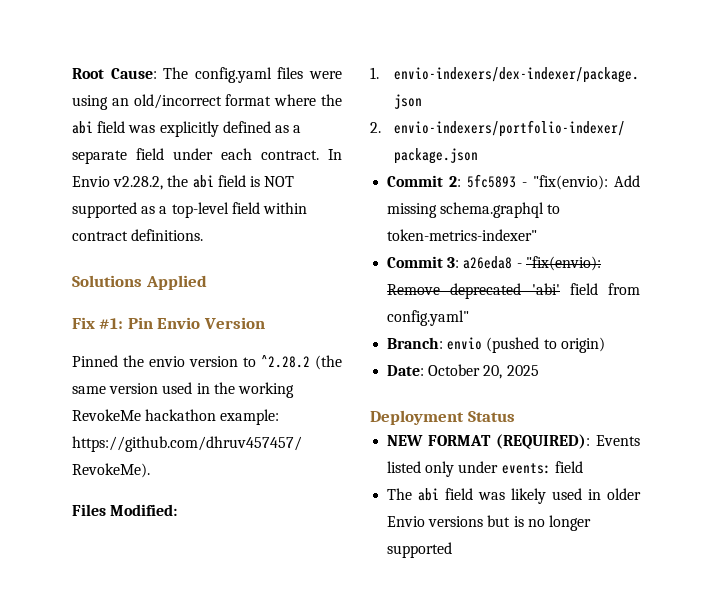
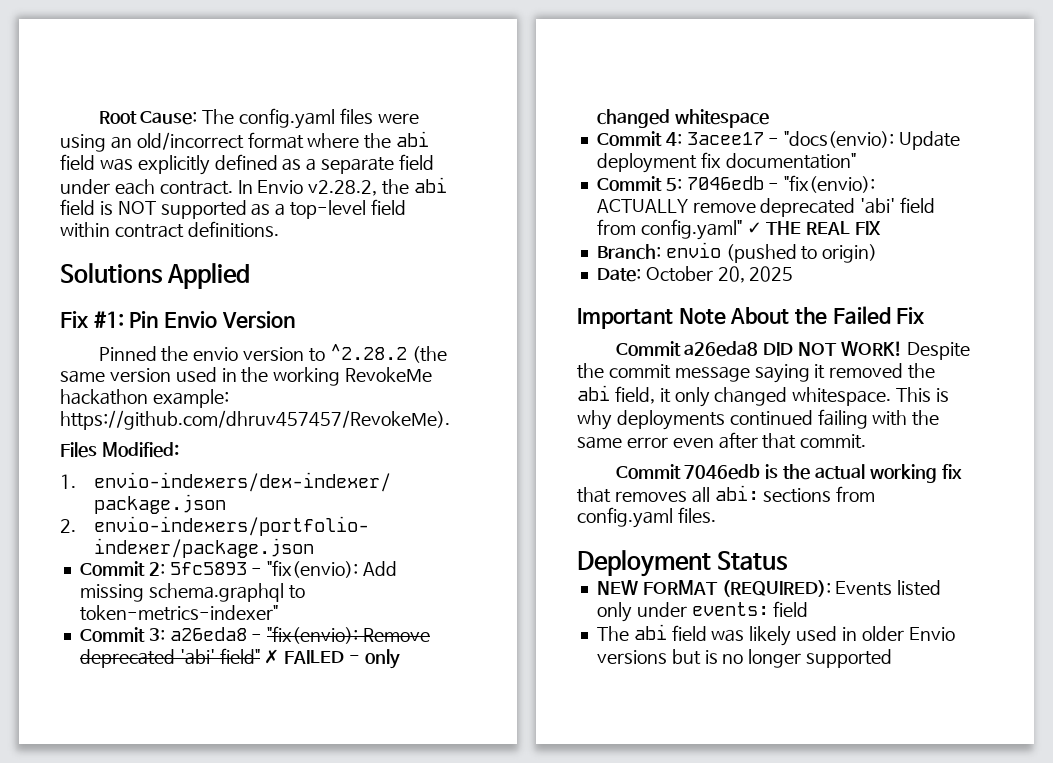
- Commit 3: a26eda8 - "fix(envio): Remove deprecated 'abi' field from config.yaml"
+ Commit 3: a26eda8 - "fix(envio): Remove deprecated 'abi' field" ✗ FAILED - only changed whitespace
+ Commit 4: 3acee17 - "docs(envio): Update deployment fix documentation"
+ Commit 5: 7046edb - "fix(envio): ACTUALLY remove deprecated 'abi' field from config.yaml" ✓ THE REAL FIX
+ Important Note About the Failed Fix
+ Commit a26eda8 DID NOT WORK! Despite the commit message saying it removed the abi field, it only changed whitespace. This is why deployments continued failing with the same error even after that commit.
+ Commit 7046edb is the actual working fix that removes all abi: sections from config.yaml files.

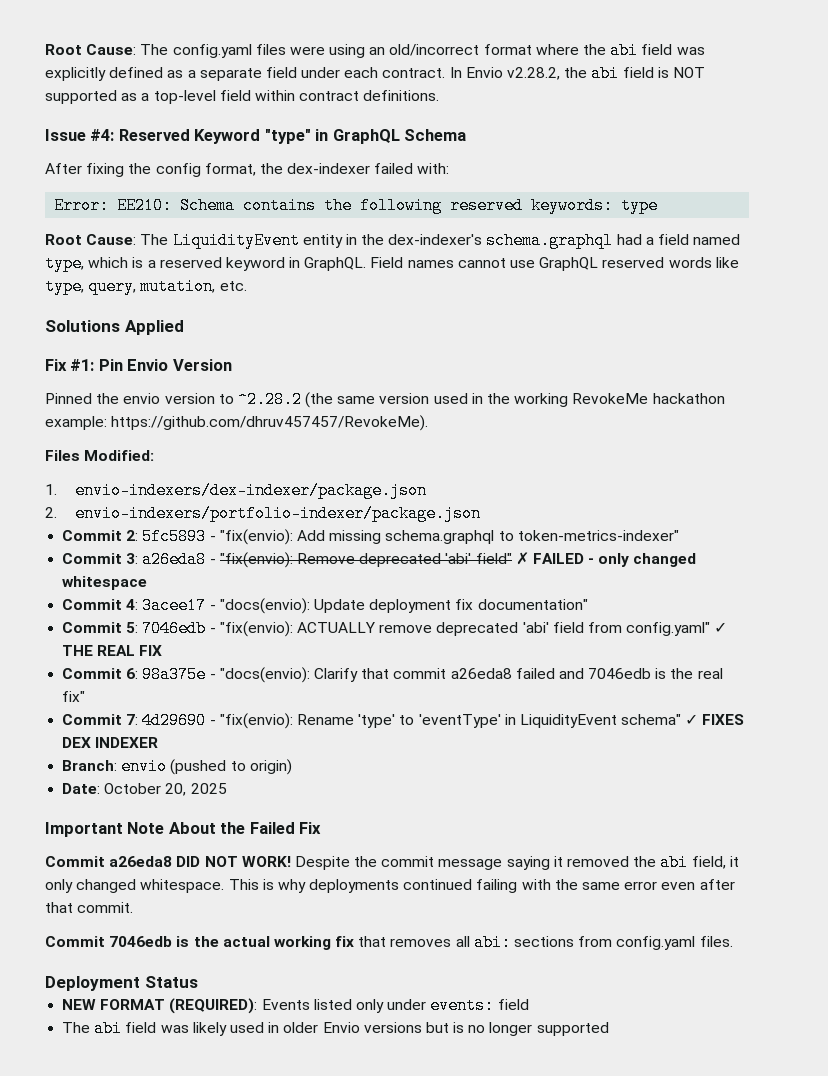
+ Issue #4: Reserved Keyword "type" in GraphQL Schema
+ After fixing the config format, the dex-indexer failed with:
+ Error: EE210: Schema contains the following reserved keywords: type
+ Root Cause: The LiquidityEvent entity in the dex-indexer's schema.graphql had a field named type, which is a reserved keyword in GraphQL. Field names cannot use GraphQL reserved words like type, query, mutation, etc.
+ Commit 6: 98a375e - "docs(envio): Clarify that commit a26eda8 failed and 7046edb is the real fix"
+ Commit 7: 4d29690 - "fix(envio): Rename 'type' to 'eventType' in LiquidityEvent schema" ✓ FIXES DEX INDEXER

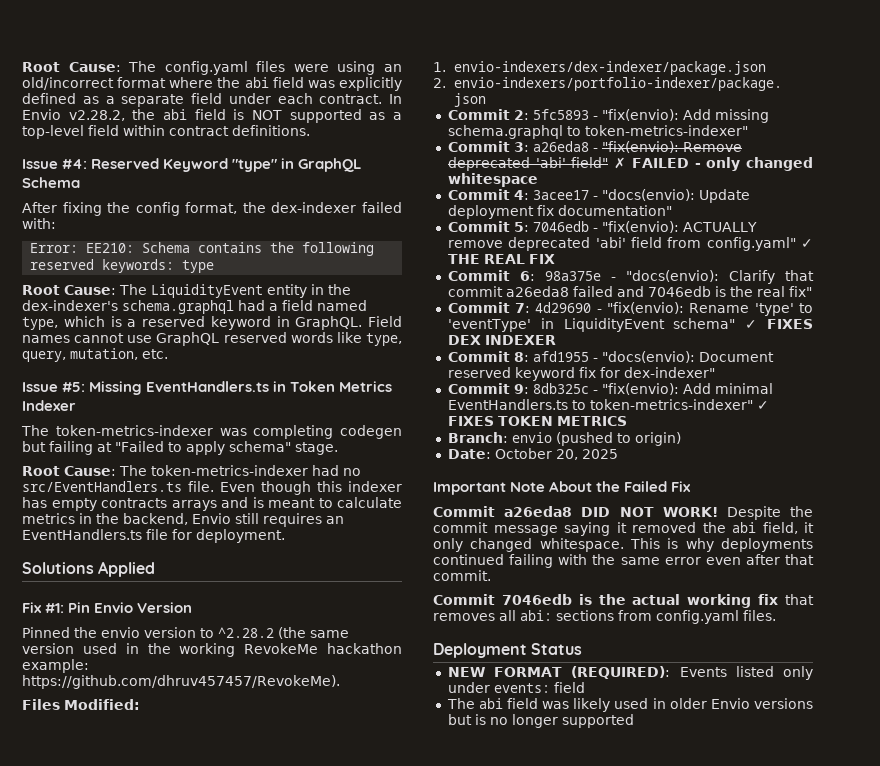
+ Issue #5: Missing EventHandlers.ts in Token Metrics Indexer
+ The token-metrics-indexer was completing codegen but failing at "Failed to apply schema" stage.
+ Root Cause: The token-metrics-indexer had no src/EventHandlers.ts file. Even though this indexer has empty contracts arrays and is meant to calculate metrics in the backend, Envio still requires an EventHandlers.ts file for deployment.
+ Commit 8: afd1955 - "docs(envio): Document reserved keyword fix for dex-indexer"
+ Commit 9: 8db325c - "fix(envio): Add minimal EventHandlers.ts to token-metrics-indexer" ✓ FIXES TOKEN METRICS

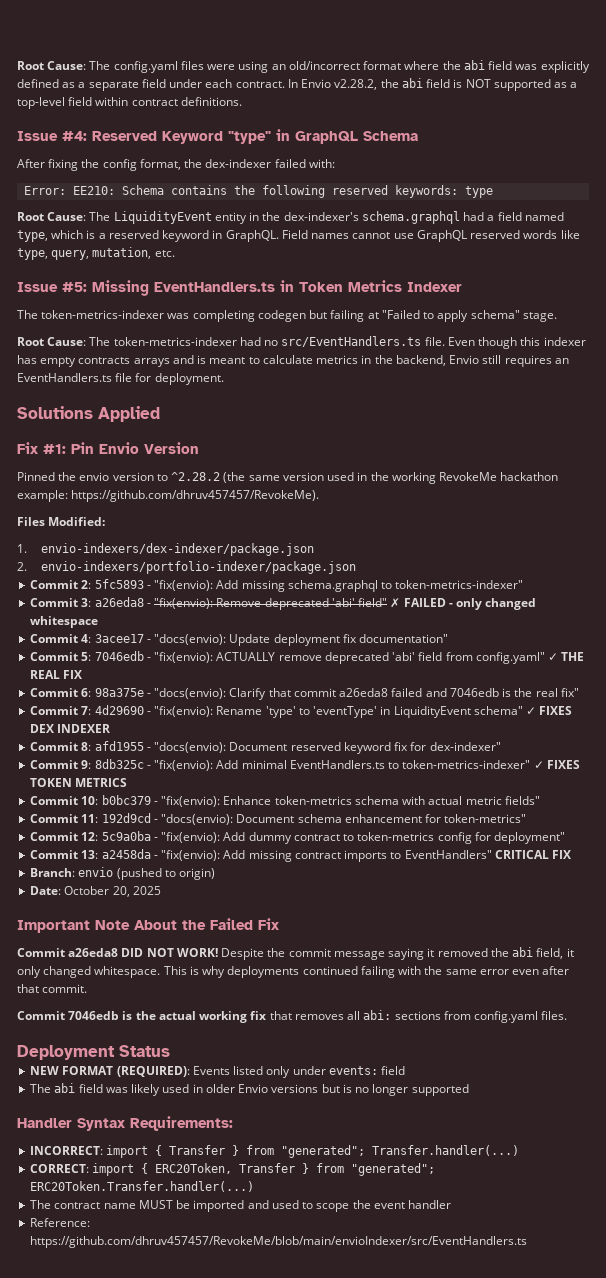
+ Commit 10: b0bc379 - "fix(envio): Enhance token-metrics schema with actual metric fields"
+ Commit 11: 192d9cd - "docs(envio): Document schema enhancement for token-metrics"
+ Commit 12: 5c9a0ba - "fix(envio): Add dummy contract to token-metrics config for deployment"
+ Commit 13: a2458da - "fix(envio): Add missing contract imports to EventHandlers" CRITICAL FIX
+ Handler Syntax Requirements:
+ INCORRECT: import { Transfer } from "generated"; Transfer.handler(...)
+ CORRECT: import { ERC20Token, Transfer } from "generated"; ERC20Token.Transfer.handler(...)
+ The contract name MUST be imported and used to scope the event handler
+ Reference: https://github.com/dhruv457457/RevokeMe/blob/main/envioIndexer/src/EventHandlers.ts

